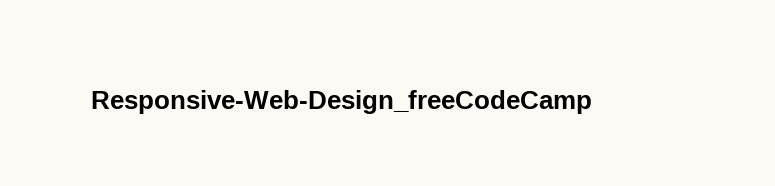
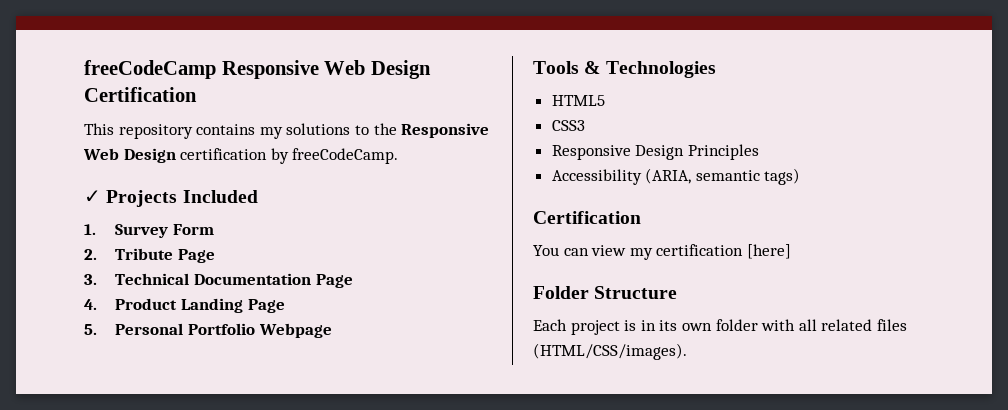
- Responsive-Web-Design_freeCodeCamp
+ freeCodeCamp Responsive Web Design Certification
+ This repository contains my solutions to the Responsive Web Design certification by freeCodeCamp.
+ ✓ Projects Included
+ 1. Survey Form
+ 2. Tribute Page
+ 3. Technical Documentation Page
+ 4. Product Landing Page
+ 5. Personal Portfolio Webpage
+ Tools & Technologies
+ HTML5
+ CSS3
+ Responsive Design Principles
+ Accessibility (ARIA, semantic tags)
+ Certification
+ You can view my certification [here]
+ Folder Structure
+ Each project is in its own folder with all related files (HTML/CSS/images).

